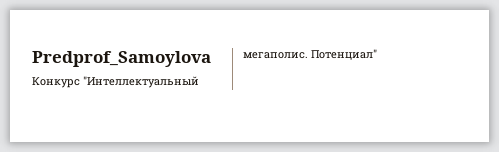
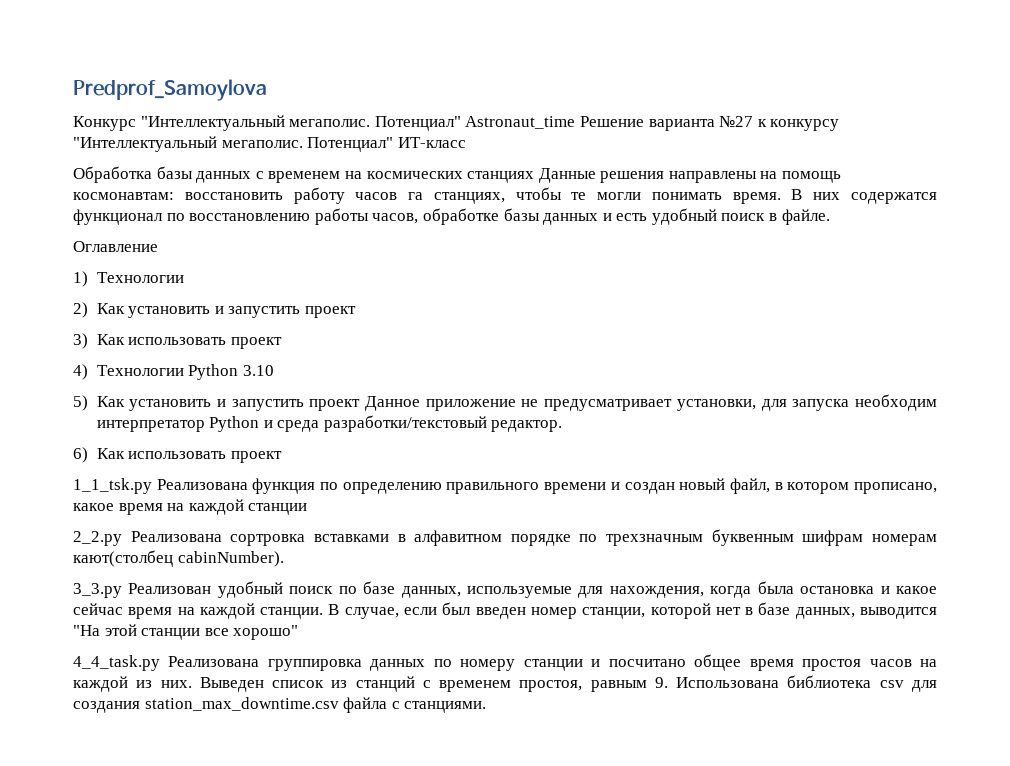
- Потенциал"
+ Потенциал" Astronaut_time Решение варианта №27 к конкурсу "Интеллектуальный мегаполис. Потенциал" ИТ-класс
+ Обработка базы данных с временем на космических станциях Данные решения направлены на помощь космонавтам: восстановить работу часов га станциях, чтобы те могли понимать время. В них содержатся функционал по восстановлению работы часов, обработке базы данных и есть удобный поиск в файле.
+ Оглавление
+ 1) Технологии
+ 2) Как установить и запустить проект
+ 3) Как использовать проект
+ 4) Технологии Python 3.10
+ 5) Как установить и запустить проект Данное приложение не предусматривает установки, для запуска необходим интерпретатор Python и среда разработки/текстовый редактор.
+ 6) Как использовать проект
+ 1_1_tsk.py Реализована функция по определению правильного времени и создан новый файл, в котором прописано, какое время на каждой станции
+ 2_2.py Реализована сортровка вставками в алфавитном порядке по трехзначным буквенным шифрам номерам кают(столбец cabinNumber).
+ 3_3.py Реализован удобный поиск по базе данных, используемые для нахождения, когда была остановка и какое сейчас время на каждой станции. В случае, если был введен номер станции, которой нет в базе данных, выводится "На этой станции все хорошо"
+ 4_4_task.py Реализована группировка данных по номеру станции и посчитано общее время простоя часов на каждой из них. Выведен список из станций с временем простоя, равным 9. Использована библиотека csv для создания station_max_downtime.csv файла с станциями.

